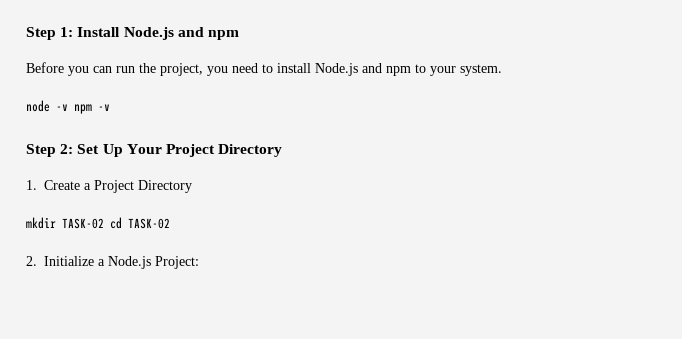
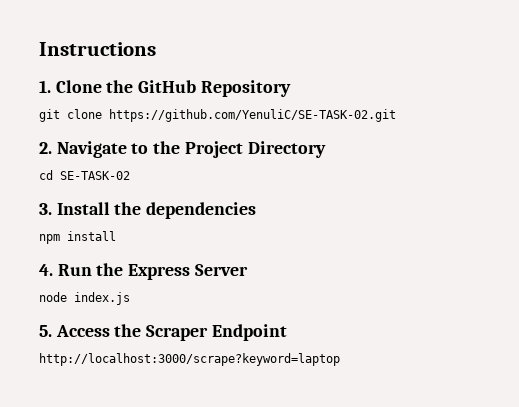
- Step 1: Install Node.js and npm
- Before you can run the project, you need to install Node.js and npm to your system.
- node -v npm -v
- Step 2: Set Up Your Project Directory
- 1. Create a Project Directory
- mkdir TASK-02 cd TASK-02
- 2. Initialize a Node.js Project:
+ Instructions
+ 1. Clone the GitHub Repository
+ git clone https://github.com/YenuliC/SE-TASK-02.git
+ 2. Navigate to the Project Directory
+ cd SE-TASK-02
+ 3. Install the dependencies
+ npm install
+ 4. Run the Express Server
+ node index.js
+ 5. Access the Scraper Endpoint
+ http://localhost:3000/scrape?keyword=laptop

